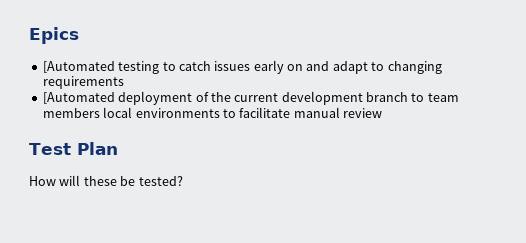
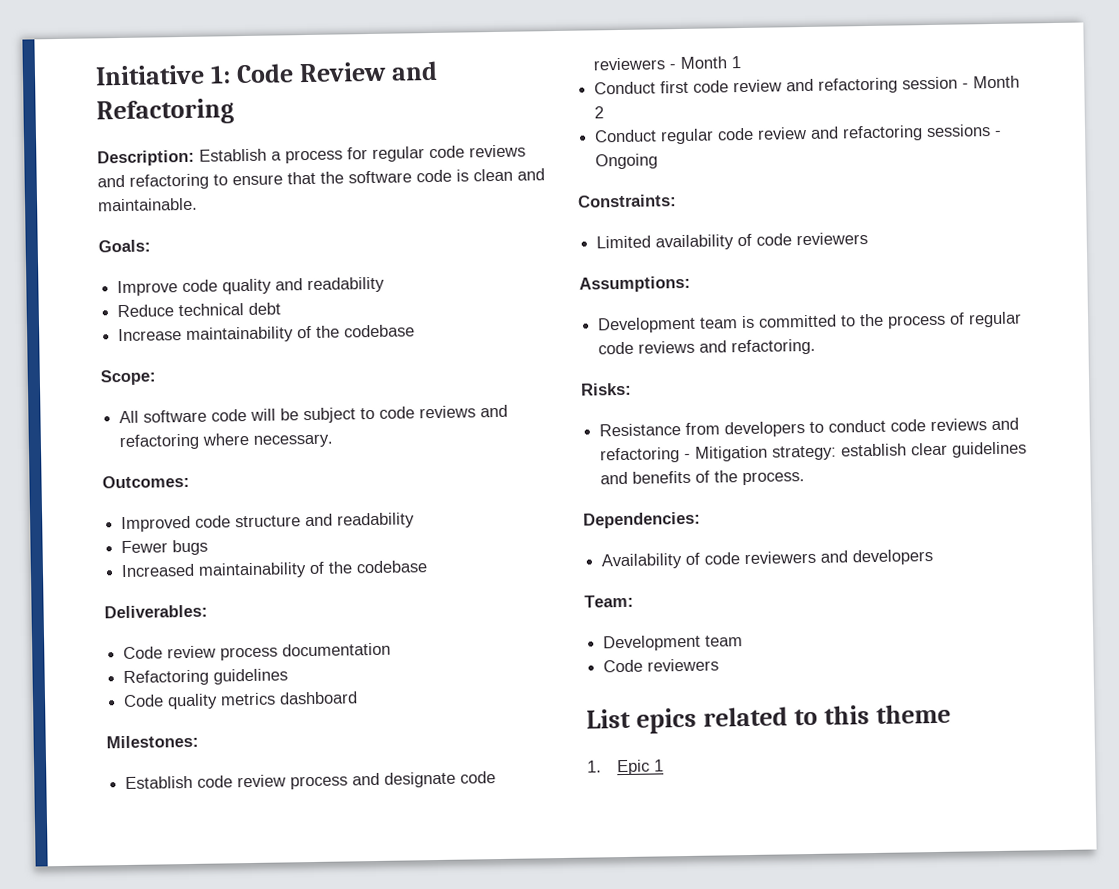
- Epics
- [Automated testing to catch issues early on and adapt to changing requirements
- [Automated deployment of the current development branch to team members local environments to facilitate manual review
- Test Plan
- How will these be tested?
+ Initiative 1: Code Review and Refactoring
+ Description: Establish a process for regular code reviews and refactoring to ensure that the software code is clean and maintainable.
+ Goals:
+ Improve code quality and readability
+ Reduce technical debt
+ Increase maintainability of the codebase
+ Scope:
+ All software code will be subject to code reviews and refactoring where necessary.
+ Outcomes:
+ Improved code structure and readability
+ Fewer bugs
+ Increased maintainability of the codebase
+ Deliverables:
+ Code review process documentation
+ Refactoring guidelines
+ Code quality metrics dashboard
+ Milestones:
+ Establish code review process and designate code reviewers - Month 1
+ Conduct first code review and refactoring session - Month 2
+ Conduct regular code review and refactoring sessions - Ongoing
+ Constraints:
+ Limited availability of code reviewers
+ Assumptions:
+ Development team is committed to the process of regular code reviews and refactoring.
+ Risks:
+ Resistance from developers to conduct code reviews and refactoring - Mitigation strategy: establish clear guidelines and benefits of the process.
+ Dependencies:
+ Availability of code reviewers and developers
+ Team:
+ Development team
+ Code reviewers
+ List epics related to this theme
+ 1. Epic 1

